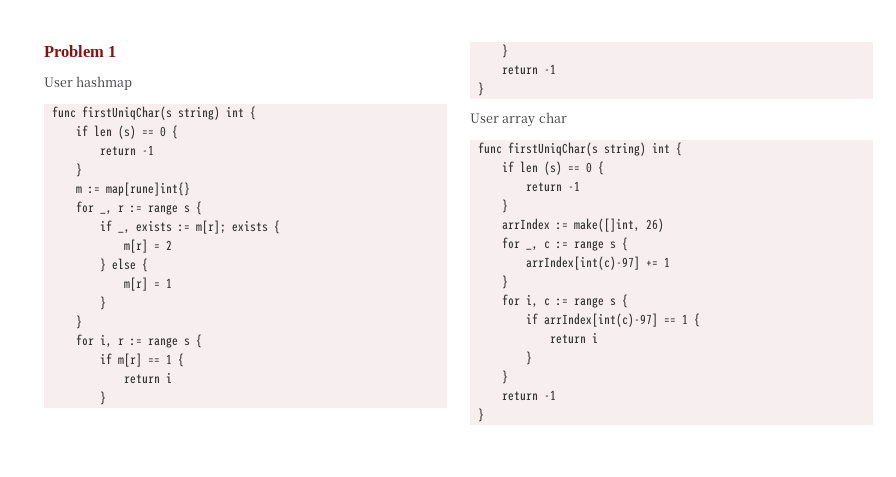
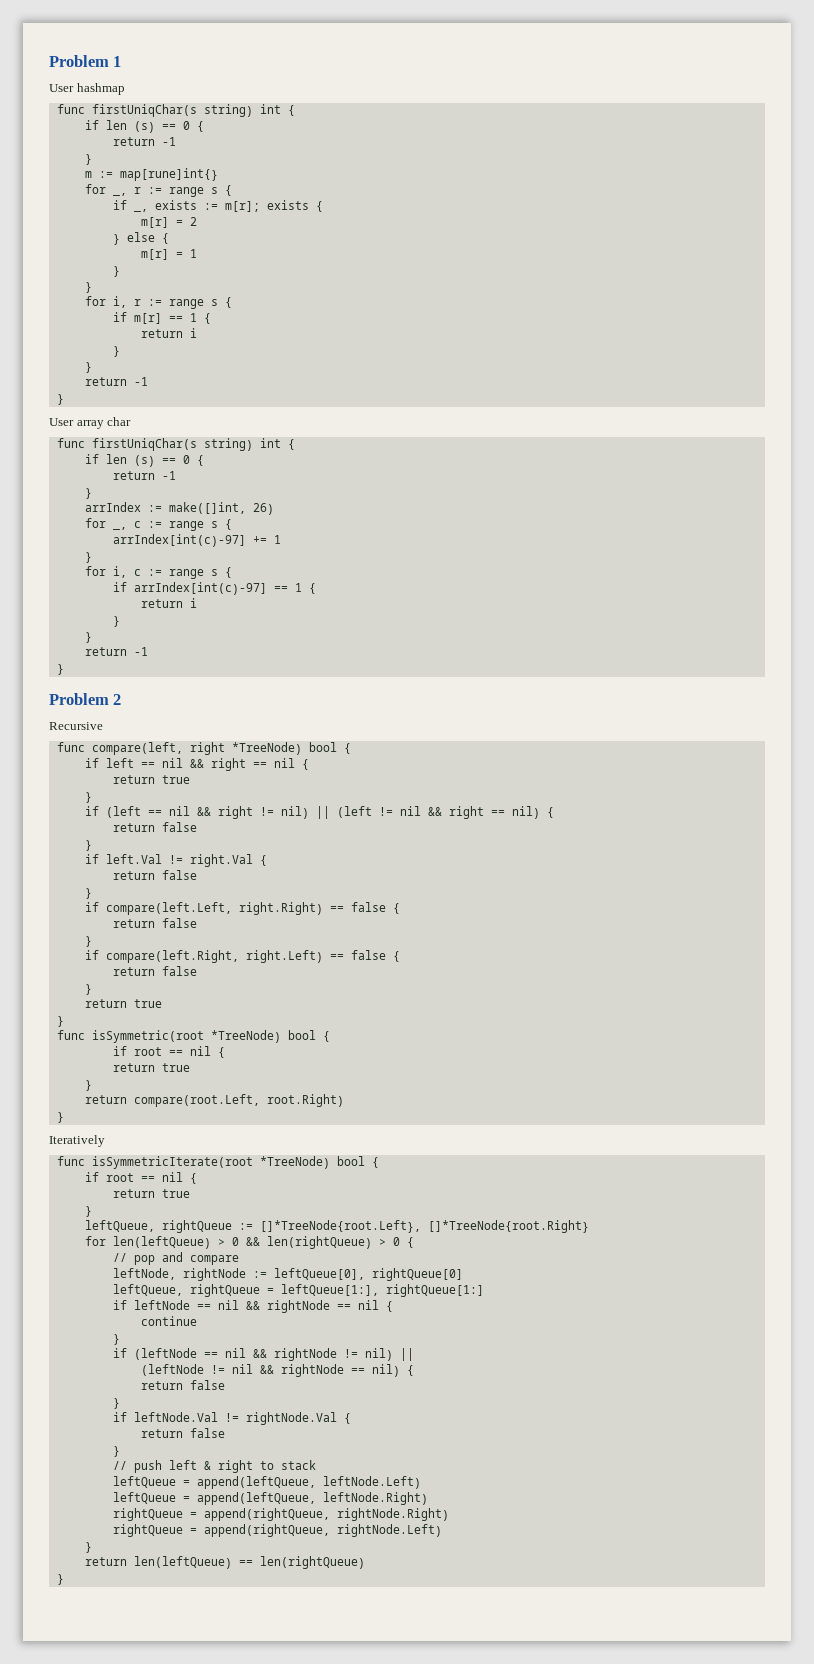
+ Problem 2
+ Recursive
+ func compare(left, right *TreeNode) bool {
+ if left == nil && right == nil {
+ return true
+ }
+ if (left == nil && right != nil) || (left != nil && right == nil) {
+ return false
+ }
+ if left.Val != right.Val {
+ return false
+ }
+ if compare(left.Left, right.Right) == false {
+ return false
+ }
+ if compare(left.Right, right.Left) == false {
+ return false
+ }
+ return true
+ }
+ func isSymmetric(root *TreeNode) bool {
+ if root == nil {
+ return true
+ }
+ return compare(root.Left, root.Right)
+ }
+ Iteratively
+ func isSymmetricIterate(root *TreeNode) bool {
+ if root == nil {
+ return true
+ }
+ leftQueue, rightQueue := []*TreeNode{root.Left}, []*TreeNode{root.Right}
+ for len(leftQueue) > 0 && len(rightQueue) > 0 {
+ // pop and compare
+ leftNode, rightNode := leftQueue[0], rightQueue[0]
+ leftQueue, rightQueue = leftQueue[1:], rightQueue[1:]
+ if leftNode == nil && rightNode == nil {
+ continue
+ }
+ if (leftNode == nil && rightNode != nil) ||
+ (leftNode != nil && rightNode == nil) {
+ return false
+ }
+ if leftNode.Val != rightNode.Val {
+ return false
+ }
+ // push left & right to stack
+ leftQueue = append(leftQueue, leftNode.Left)
+ leftQueue = append(leftQueue, leftNode.Right)
+ rightQueue = append(rightQueue, rightNode.Right)
+ rightQueue = append(rightQueue, rightNode.Left)
+ }
+ return len(leftQueue) == len(rightQueue)
+ }

